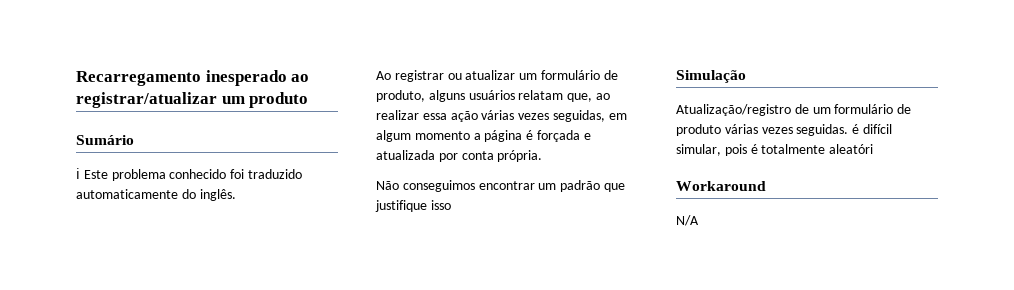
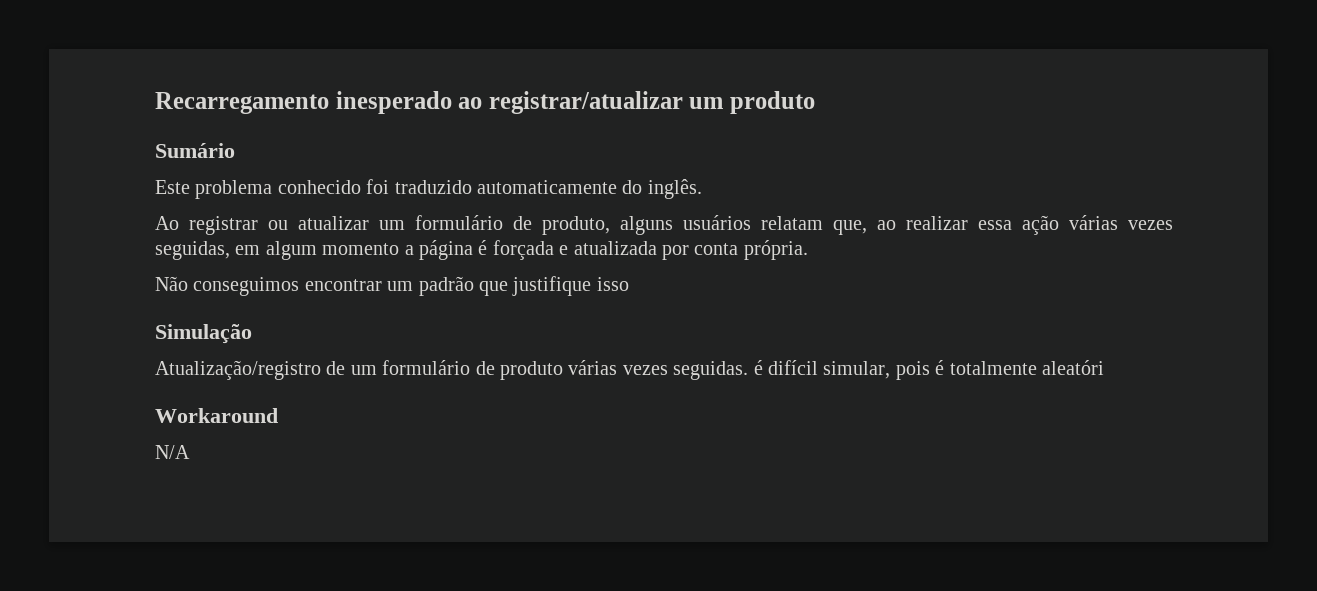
- ℹ Este problema conhecido foi traduzido automaticamente do inglês.
+ Este problema conhecido foi traduzido automaticamente do inglês.

